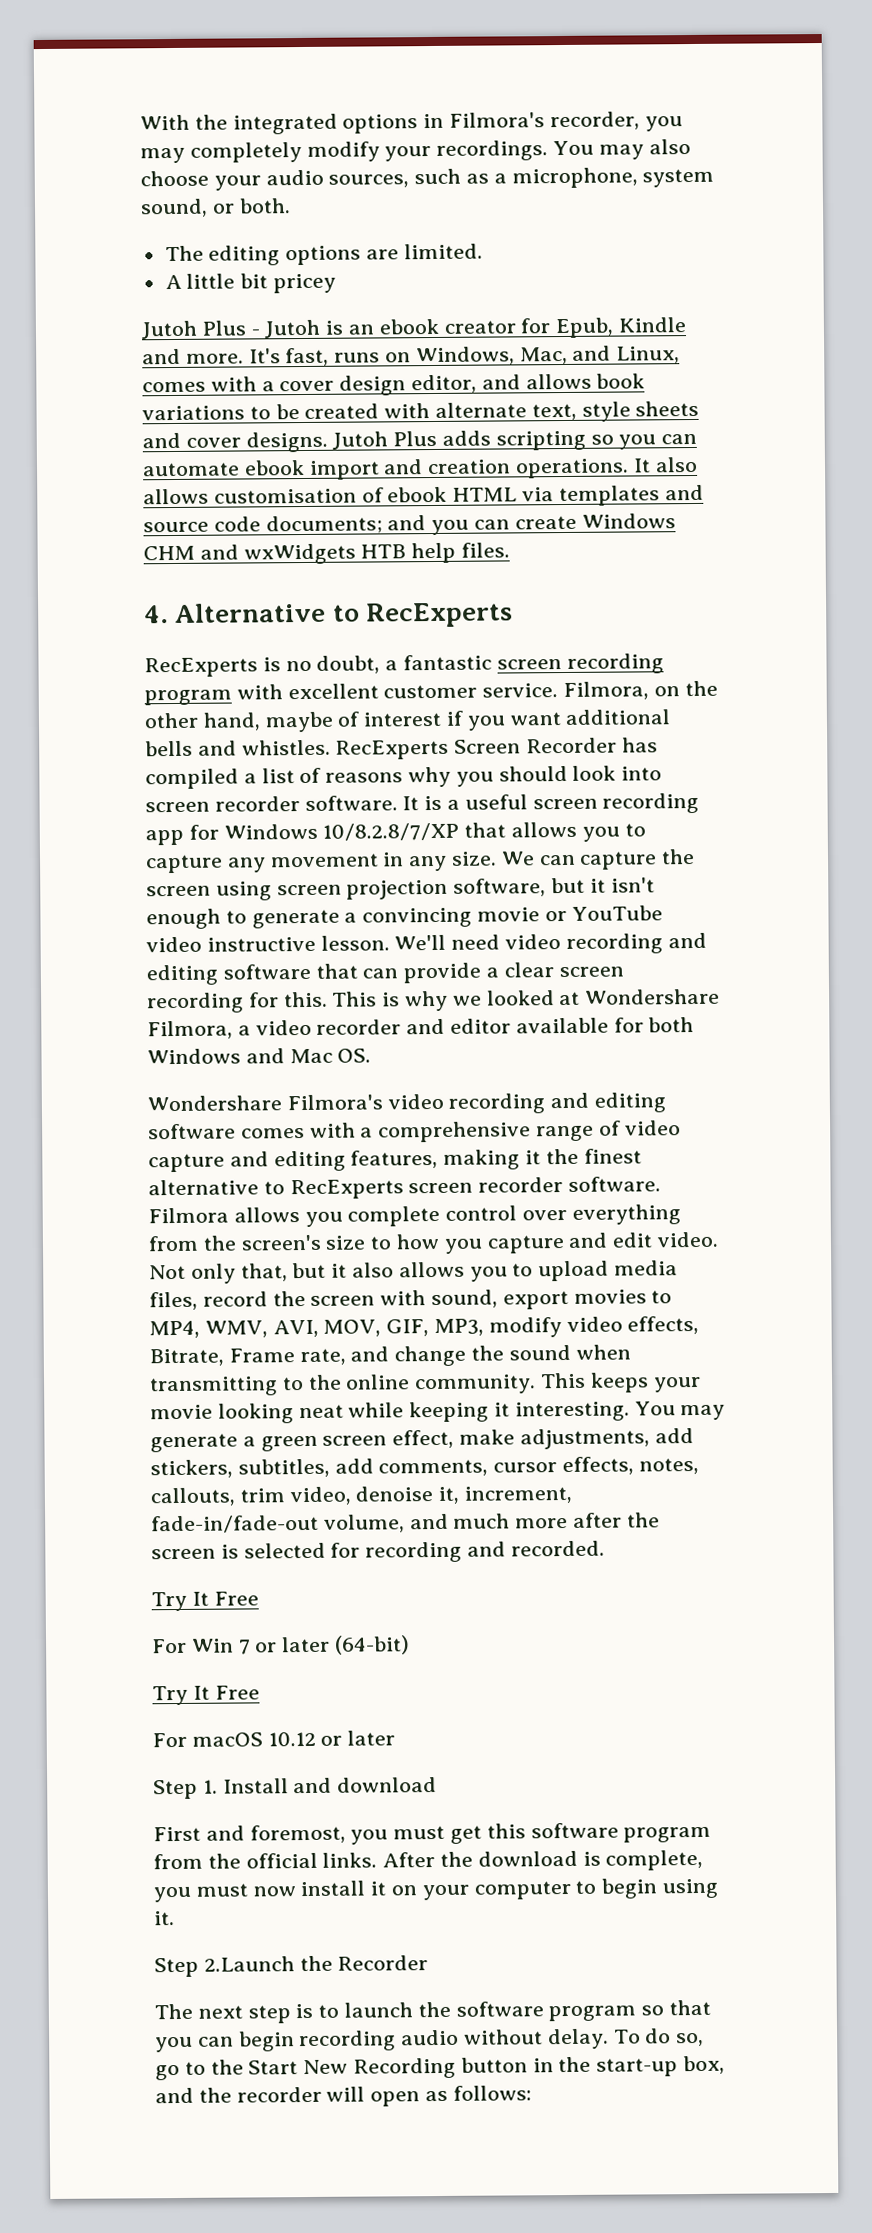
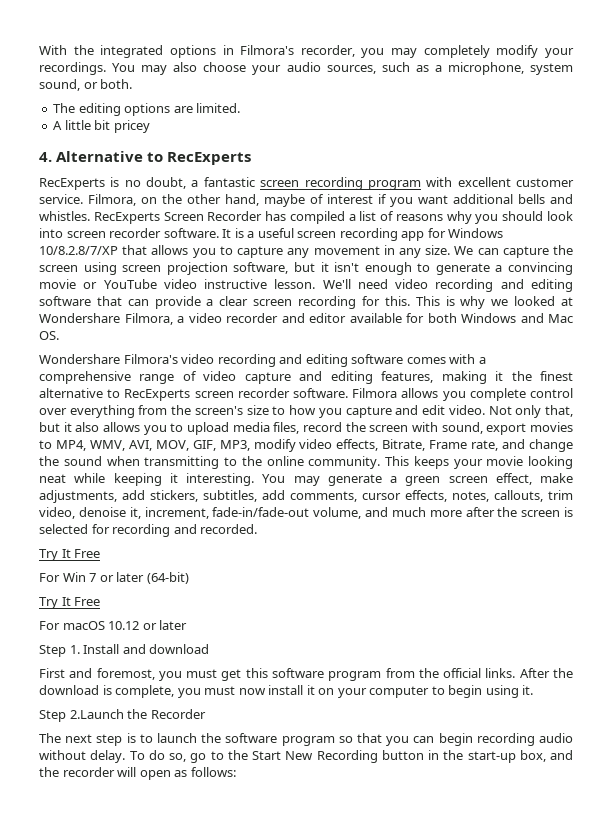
- Jutoh Plus - Jutoh is an ebook creator for Epub, Kindle and more. It's fast, runs on Windows, Mac, and Linux, comes with a cover design editor, and allows book variations to be created with alternate text, style sheets and cover designs. Jutoh Plus adds scripting so you can automate ebook import and creation operations. It also allows customisation of ebook HTML via templates and source code documents; and you can create Windows CHM and wxWidgets HTB help files.

